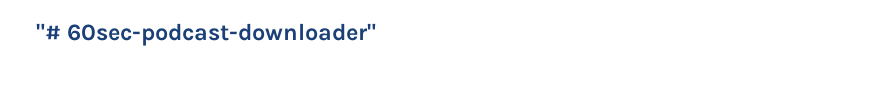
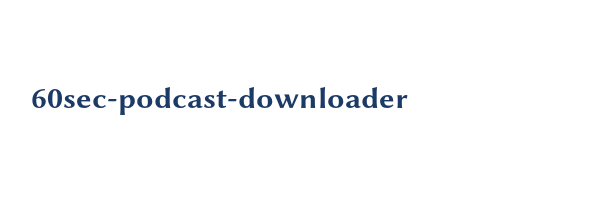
- "# 60sec-podcast-downloader"
+ 60sec-podcast-downloader

